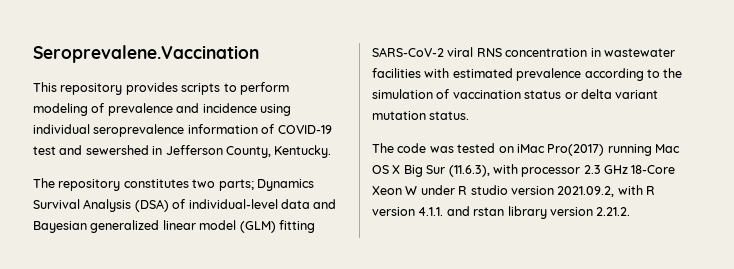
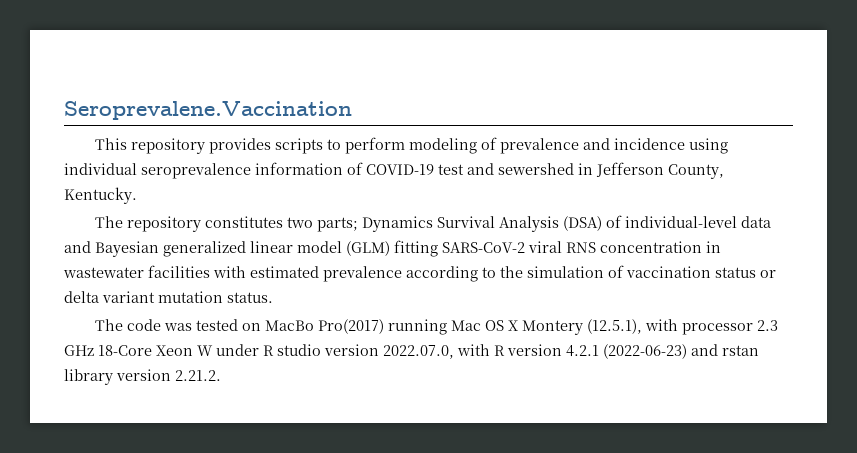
- The code was tested on iMac Pro(2017) running Mac OS X Big Sur (11.6.3), with processor 2.3 GHz 18-Core Xeon W under R studio version 2021.09.2, with R version 4.1.1. and rstan library version 2.21.2.
+ The code was tested on MacBo Pro(2017) running Mac OS X Montery (12.5.1), with processor 2.3 GHz 18-Core Xeon W under R studio version 2022.07.0, with R version 4.2.1 (2022-06-23) and rstan library version 2.21.2.

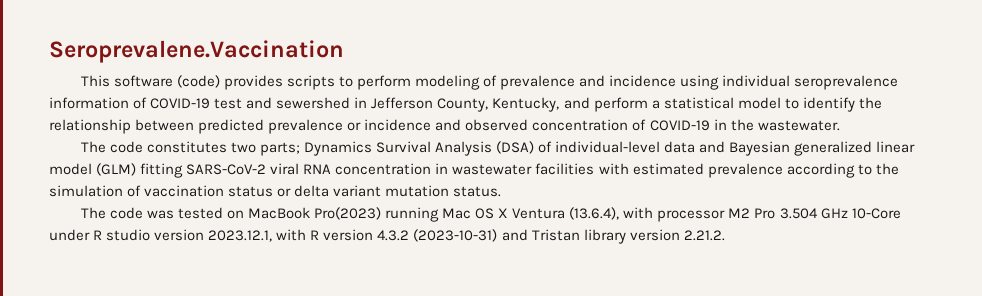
- This repository provides scripts to perform modeling of prevalence and incidence using individual seroprevalence information of COVID-19 test and sewershed in Jefferson County, Kentucky.
- The repository constitutes two parts; Dynamics Survival Analysis (DSA) of individual-level data and Bayesian generalized linear model (GLM) fitting SARS-CoV-2 viral RNS concentration in wastewater facilities with estimated prevalence according to the simulation of vaccination status or delta variant mutation status.
+ This software (code) provides scripts to perform modeling of prevalence and incidence using individual seroprevalence information of COVID-19 test and sewershed in Jefferson County, Kentucky, and perform a statistical model to identify the relationship between predicted prevalence or incidence and observed concentration of COVID-19 in the wastewater.
+ The code constitutes two parts; Dynamics Survival Analysis (DSA) of individual-level data and Bayesian generalized linear model (GLM) fitting SARS-CoV-2 viral RNA concentration in wastewater facilities with estimated prevalence according to the simulation of vaccination status or delta variant mutation status.
- The code was tested on MacBo Pro(2017) running Mac OS X Montery (12.5.1), with processor 2.3 GHz 18-Core Xeon W under R studio version 2022.07.0, with R version 4.2.1 (2022-06-23) and rstan library version 2.21.2.
+ The code was tested on MacBook Pro(2023) running Mac OS X Ventura (13.6.4), with processor M2 Pro 3.504 GHz 10-Core under R studio version 2023.12.1, with R version 4.3.2 (2023-10-31) and Tristan library version 2.21.2.

